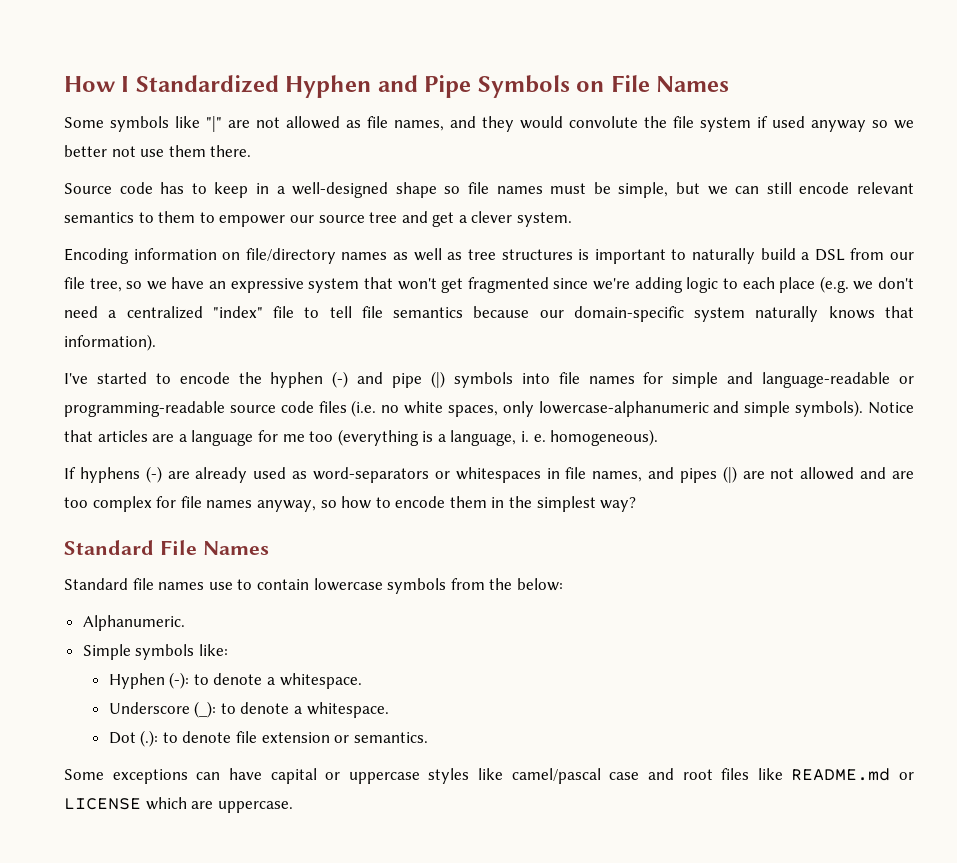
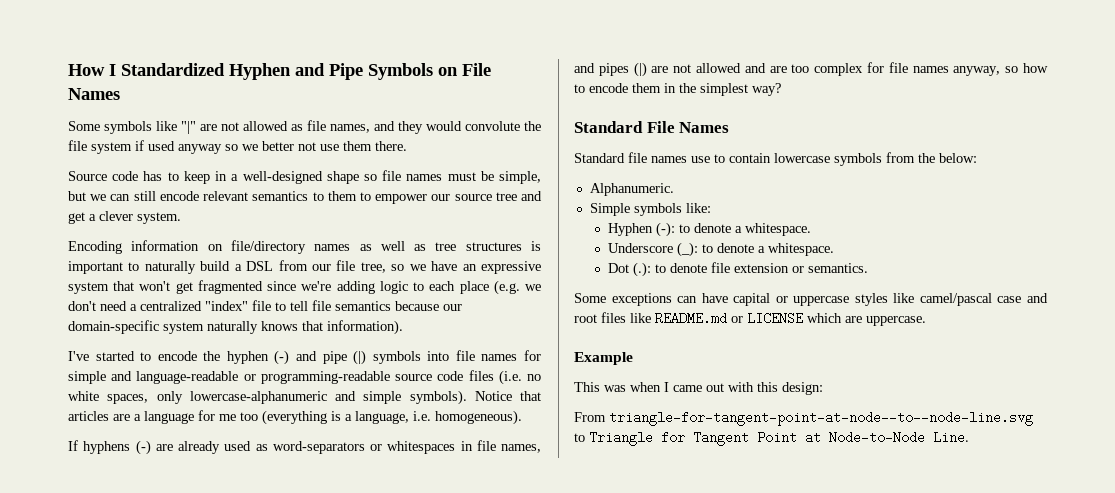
- Notice that articles are a language for me too (everything is a language, i. e. homogeneous).
+ Notice that articles are a language for me too (everything is a language, i.e. homogeneous).
+ Example
+ This was when I came out with this design:
+ From triangle-for-tangent-point-at-node--to--node-line.svg to Triangle for Tangent Point at Node-to-Node Line.

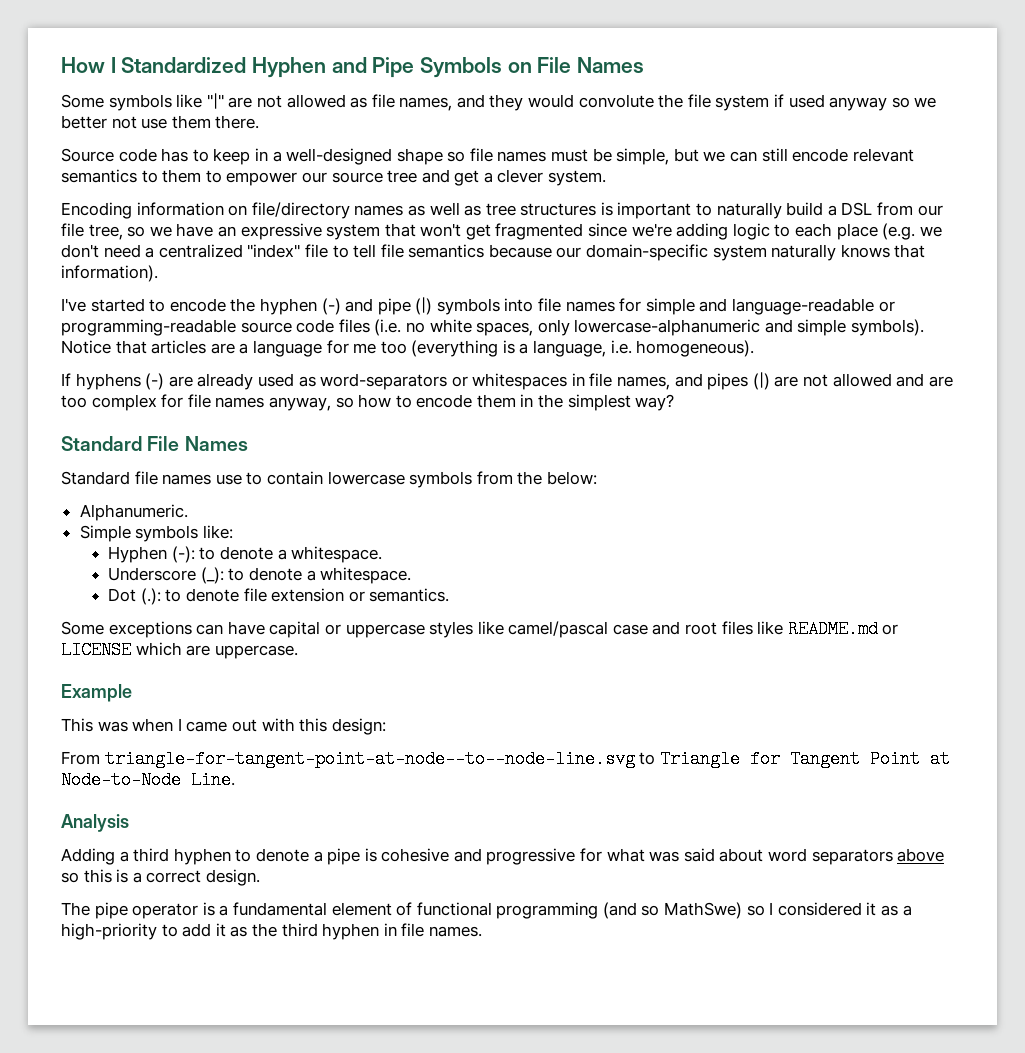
+ Analysis
+ Adding a third hyphen to denote a pipe is cohesive and progressive for what was said about word separators above so this is a correct design.
+ The pipe operator is a fundamental element of functional programming (and so MathSwe) so I considered it as a high-priority to add it as the third hyphen in file names.

